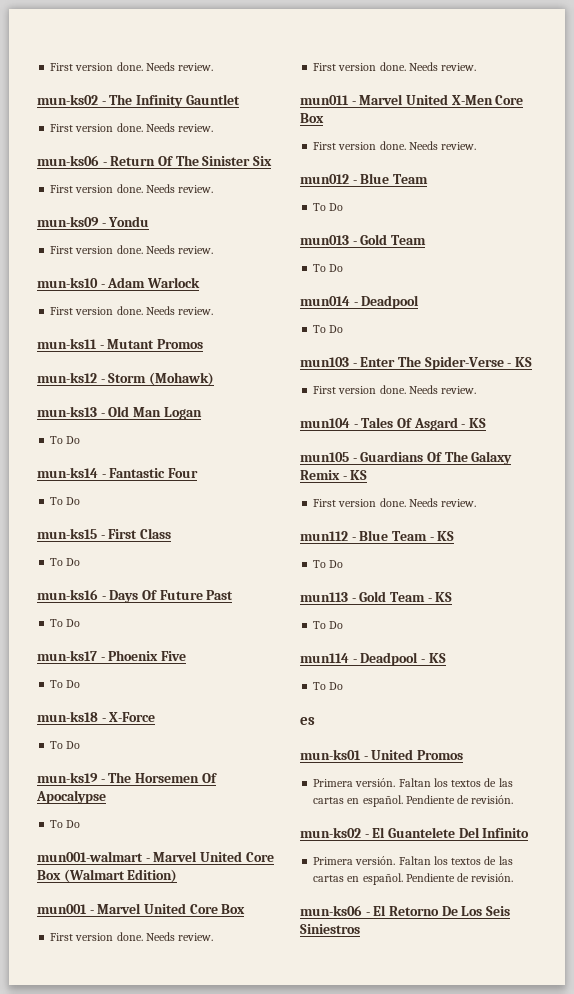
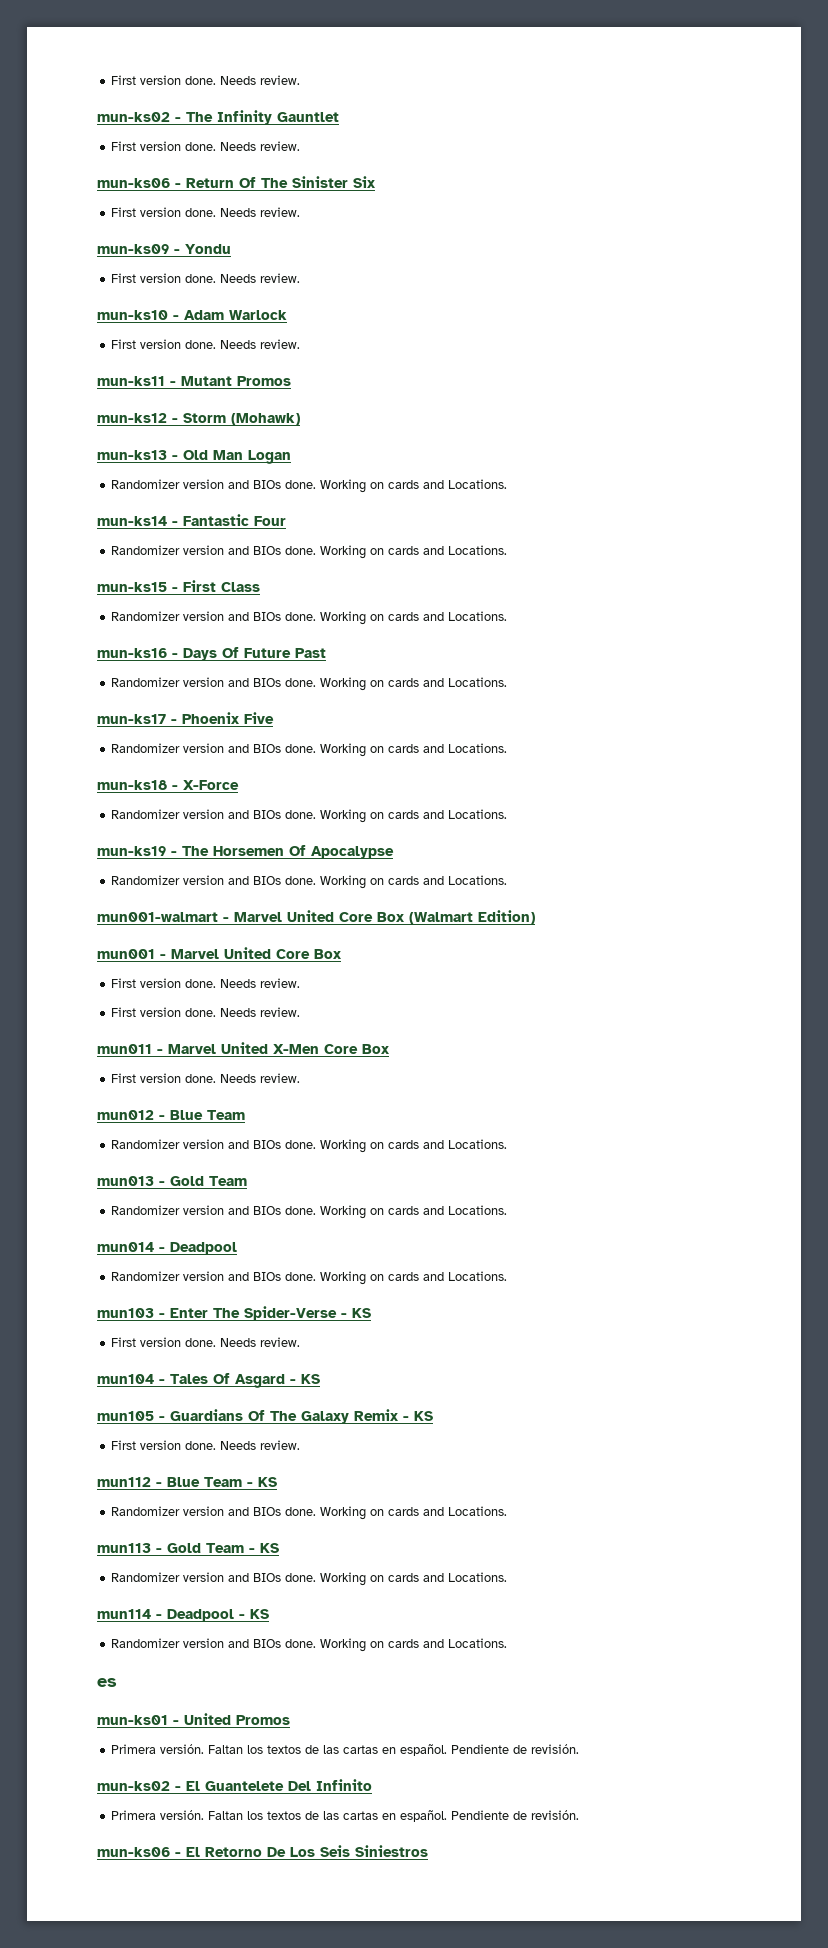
  mun-ks13 - Old Man Logan
- To Do
+ Randomizer version and BIOs done. Working on cards and Locations.
  mun-ks14 - Fantastic Four
- To Do
+ Randomizer version and BIOs done. Working on cards and Locations.
  mun-ks15 - First Class
- To Do
+ Randomizer version and BIOs done. Working on cards and Locations.
  mun-ks16 - Days Of Future Past
- To Do
+ Randomizer version and BIOs done. Working on cards and Locations.
  mun-ks17 - Phoenix Five
- To Do
+ Randomizer version and BIOs done. Working on cards and Locations.
  mun-ks18 - X-Force
- To Do
+ Randomizer version and BIOs done. Working on cards and Locations.
  mun-ks19 - The Horsemen Of Apocalypse
- To Do
+ Randomizer version and BIOs done. Working on cards and Locations.
  mun012 - Blue Team
- To Do
+ Randomizer version and BIOs done. Working on cards and Locations.
  mun013 - Gold Team
- To Do
+ Randomizer version and BIOs done. Working on cards and Locations.
  mun014 - Deadpool
- To Do
+ Randomizer version and BIOs done. Working on cards and Locations.
  mun112 - Blue Team - KS
- To Do
+ Randomizer version and BIOs done. Working on cards and Locations.
  mun113 - Gold Team - KS
- To Do
+ Randomizer version and BIOs done. Working on cards and Locations.
  mun114 - Deadpool - KS
- To Do
+ Randomizer version and BIOs done. Working on cards and Locations.

